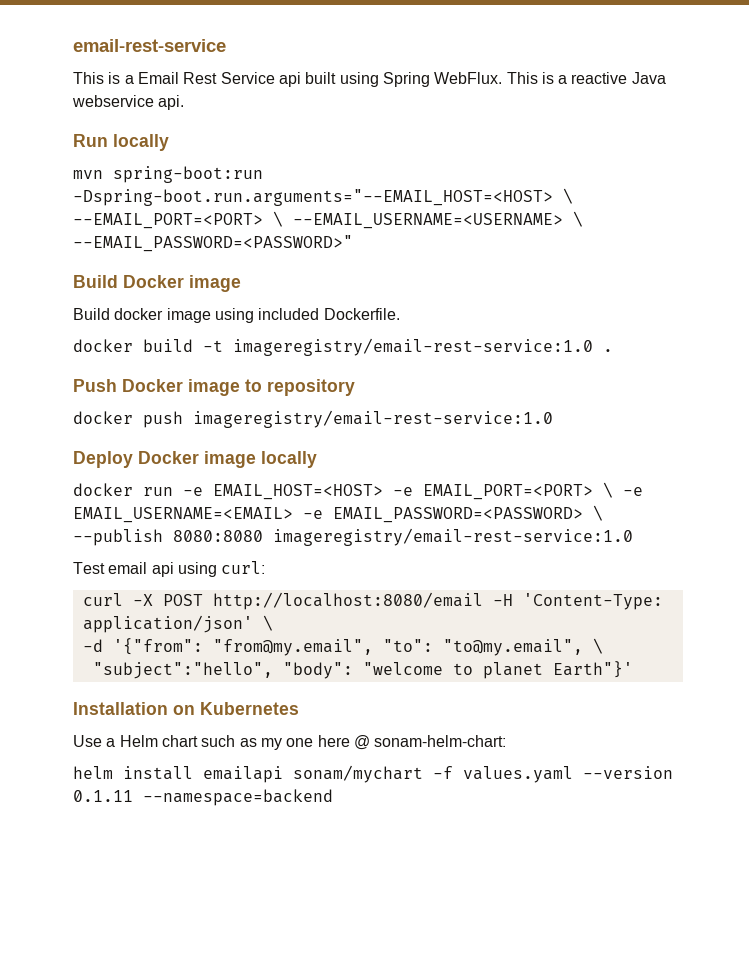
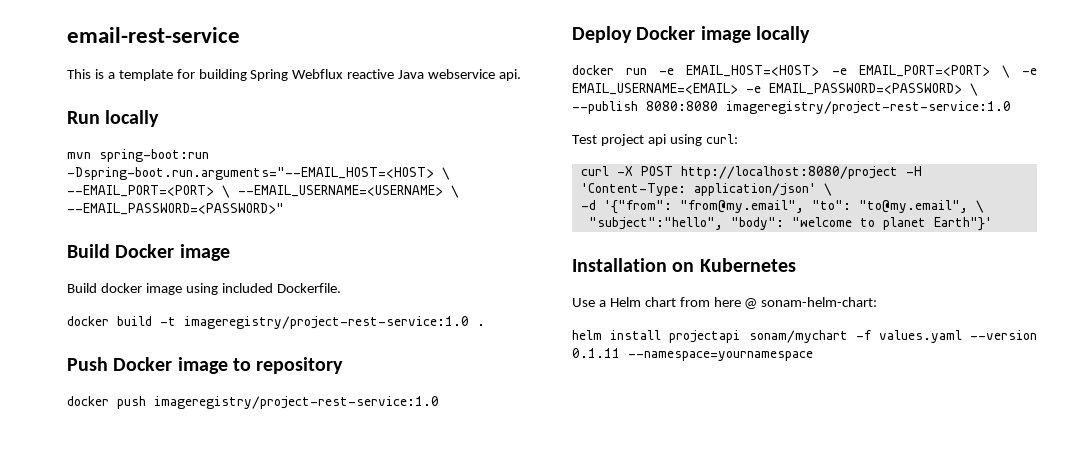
- This is a Email Rest Service api built using Spring WebFlux. This is a reactive Java webservice api.
+ This is a template for building Spring Webflux reactive Java webservice api.
- docker build -t imageregistry/email-rest-service:1.0 .
+ docker build -t imageregistry/project-rest-service:1.0 .
- docker push imageregistry/email-rest-service:1.0
+ docker push imageregistry/project-rest-service:1.0
- docker run -e EMAIL_HOST=<HOST> -e EMAIL_PORT=<PORT> \ -e EMAIL_USERNAME=<EMAIL> -e EMAIL_PASSWORD=<PASSWORD> \ --publish 8080:8080 imageregistry/email-rest-service:1.0
+ docker run -e EMAIL_HOST=<HOST> -e EMAIL_PORT=<PORT> \ -e EMAIL_USERNAME=<EMAIL> -e EMAIL_PASSWORD=<PASSWORD> \ --publish 8080:8080 imageregistry/project-rest-service:1.0
- Test email api using curl:
+ Test project api using curl:
- curl -X POST http://localhost:8080/email -H 'Content-Type: application/json' \
+ curl -X POST http://localhost:8080/project -H 'Content-Type: application/json' \
- Use a Helm chart such as my one here @ sonam-helm-chart:
+ Use a Helm chart from here @ sonam-helm-chart:
- helm install emailapi sonam/mychart -f values.yaml --version 0.1.11 --namespace=backend
+ helm install projectapi sonam/mychart -f values.yaml --version 0.1.11 --namespace=yournamespace

